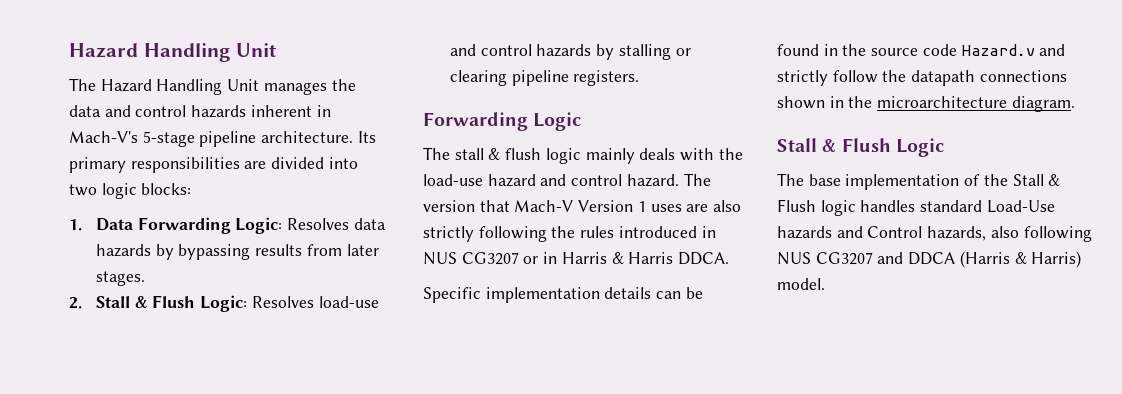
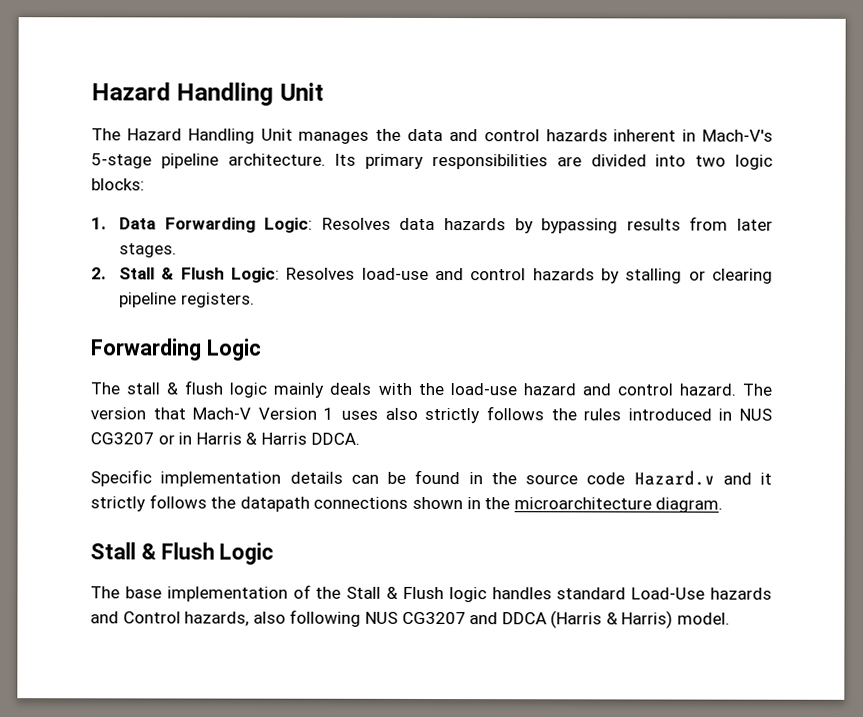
- The version that Mach-V Version 1 uses are also strictly following the rules introduced in NUS CG3207 or in Harris & Harris DDCA.
+ The version that Mach-V Version 1 uses also strictly follows the rules introduced in NUS CG3207 or in Harris & Harris DDCA.
- Specific implementation details can be found in the source code Hazard.v and strictly follow the datapath connections shown in the microarchitecture diagram.
+ Specific implementation details can be found in the source code Hazard.v and it strictly follows the datapath connections shown in the microarchitecture diagram.

